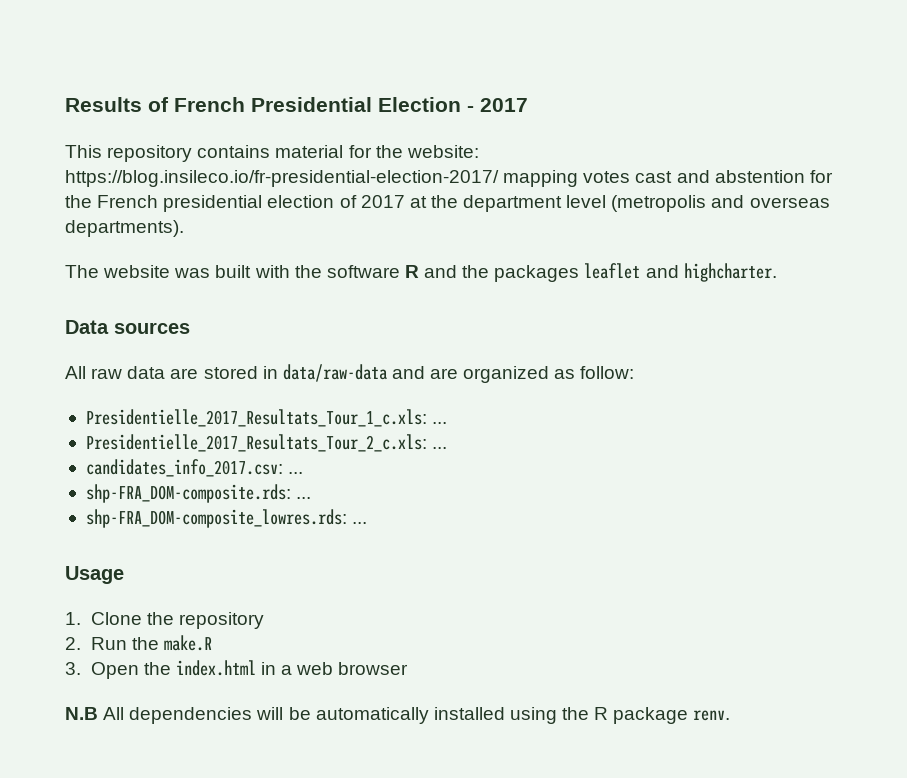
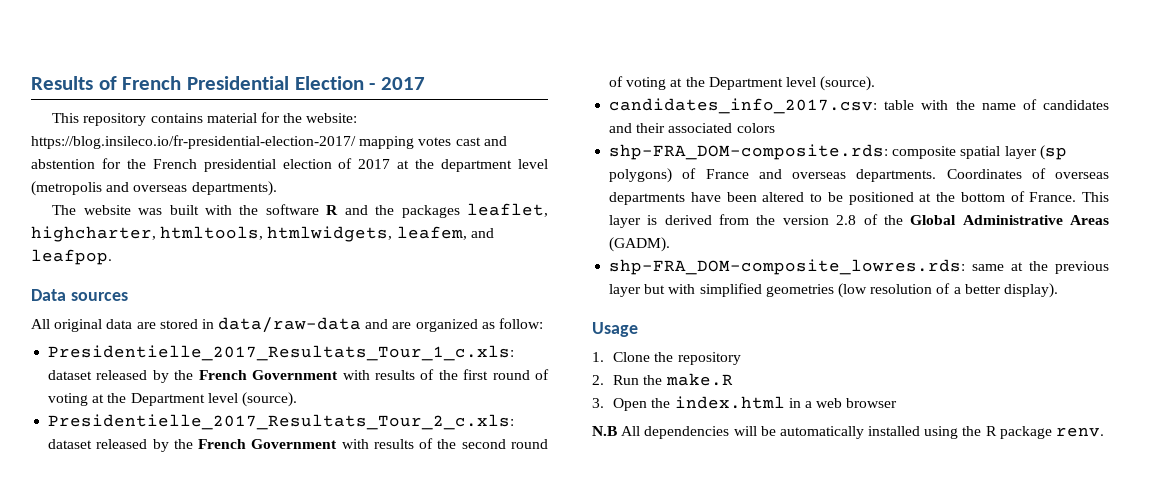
- The website was built with the software R and the packages leaflet and highcharter.
+ The website was built with the software R and the packages leaflet, highcharter, htmltools, htmlwidgets, leafem, and leafpop.
- All raw data are stored in data/raw-data and are organized as follow:
+ All original data are stored in data/raw-data and are organized as follow:
- Presidentielle_2017_Resultats_Tour_1_c.xls: ...
- Presidentielle_2017_Resultats_Tour_2_c.xls: ...
- candidates_info_2017.csv: ...
- shp-FRA_DOM-composite.rds: ...
- shp-FRA_DOM-composite_lowres.rds: ...
+ Presidentielle_2017_Resultats_Tour_1_c.xls: dataset released by the French Government with results of the first round of voting at the Department level (source).
+ Presidentielle_2017_Resultats_Tour_2_c.xls: dataset released by the French Government with results of the second round of voting at the Department level (source).
+ candidates_info_2017.csv: table with the name of candidates and their associated colors
+ shp-FRA_DOM-composite.rds: composite spatial layer (sp polygons) of France and overseas departments. Coordinates of overseas departments have been altered to be positioned at the bottom of France. This layer is derived from the version 2.8 of the Global Administrative Areas (GADM).
+ shp-FRA_DOM-composite_lowres.rds: same at the previous layer but with simplified geometries (low resolution of a better display).

